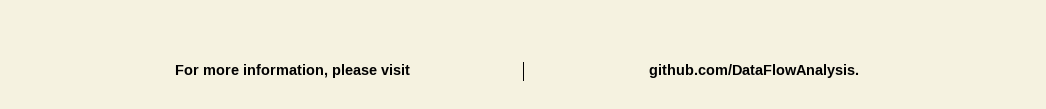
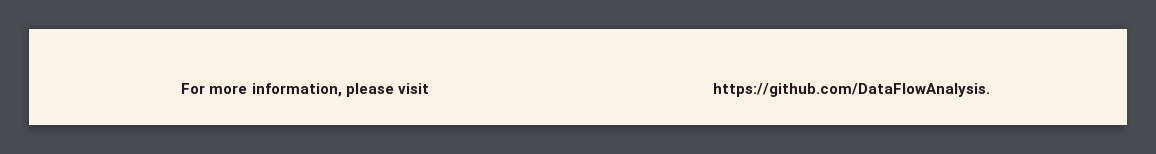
- For more information, please visit github.com/DataFlowAnalysis.
+ For more information, please visit https://github.com/DataFlowAnalysis.

